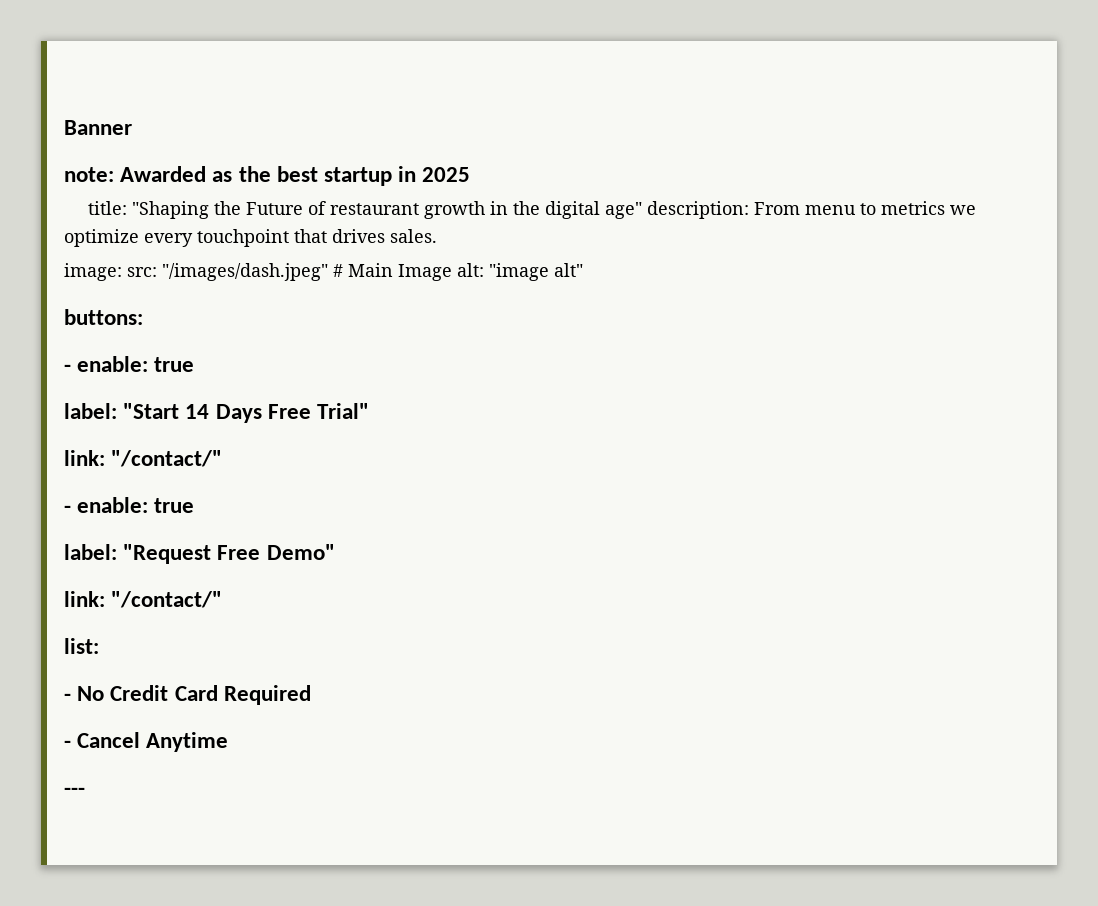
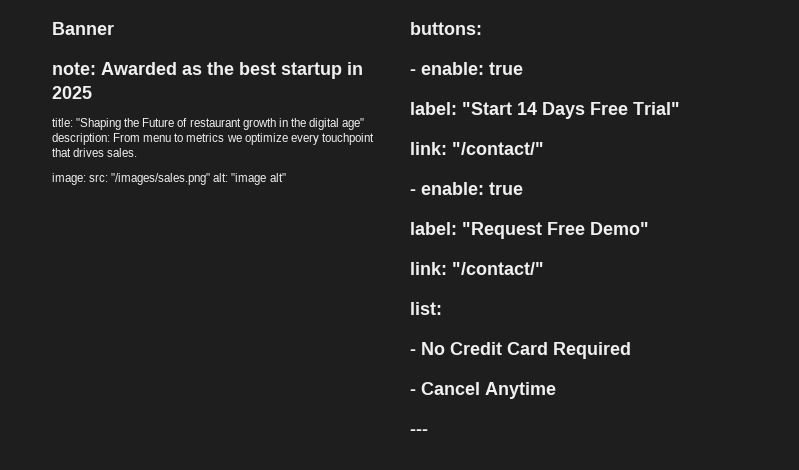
- image: src: "/images/dash.jpeg" # Main Image alt: "image alt"
+ image: src: "/images/sales.png" alt: "image alt"

